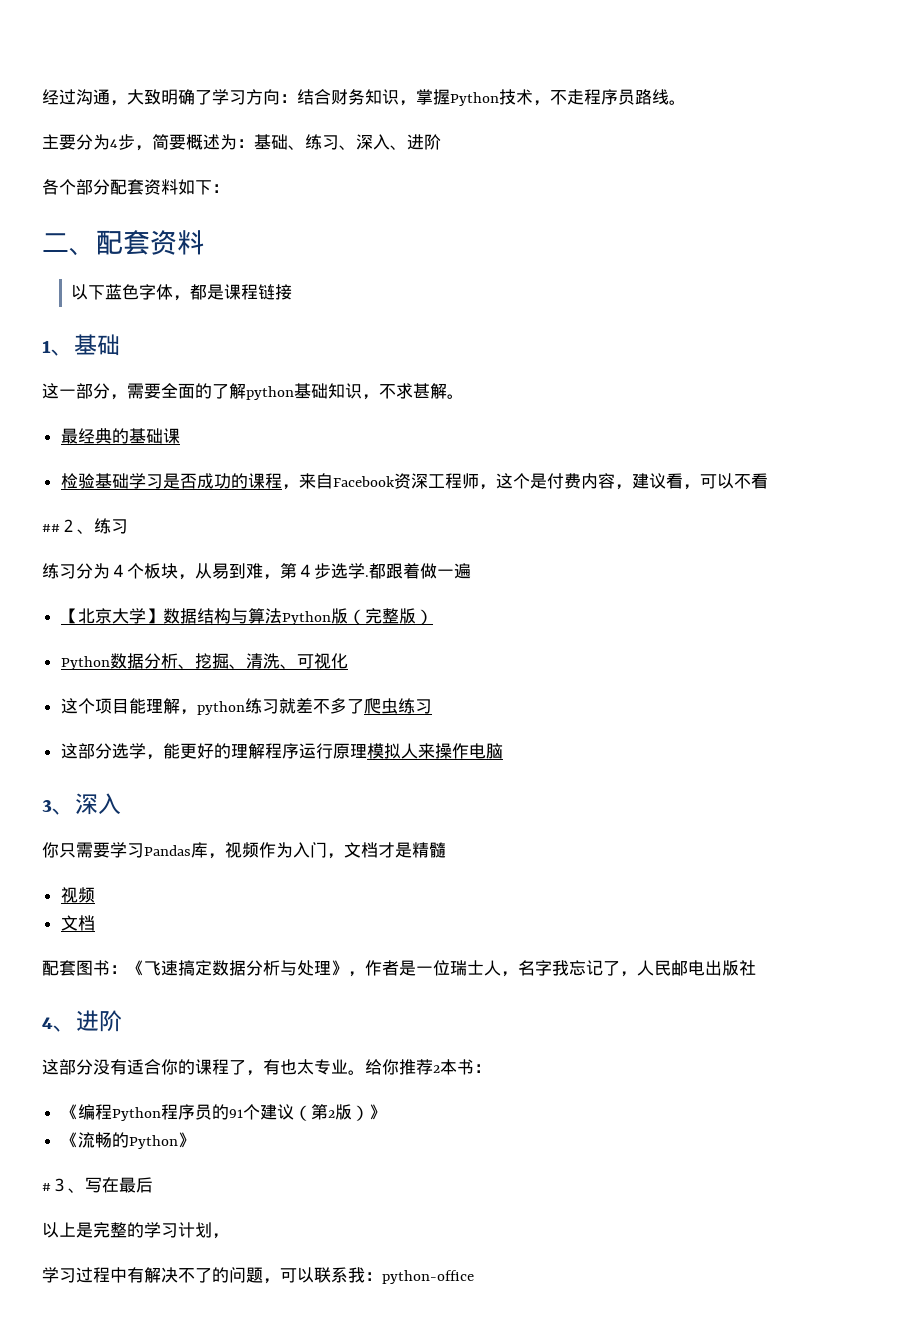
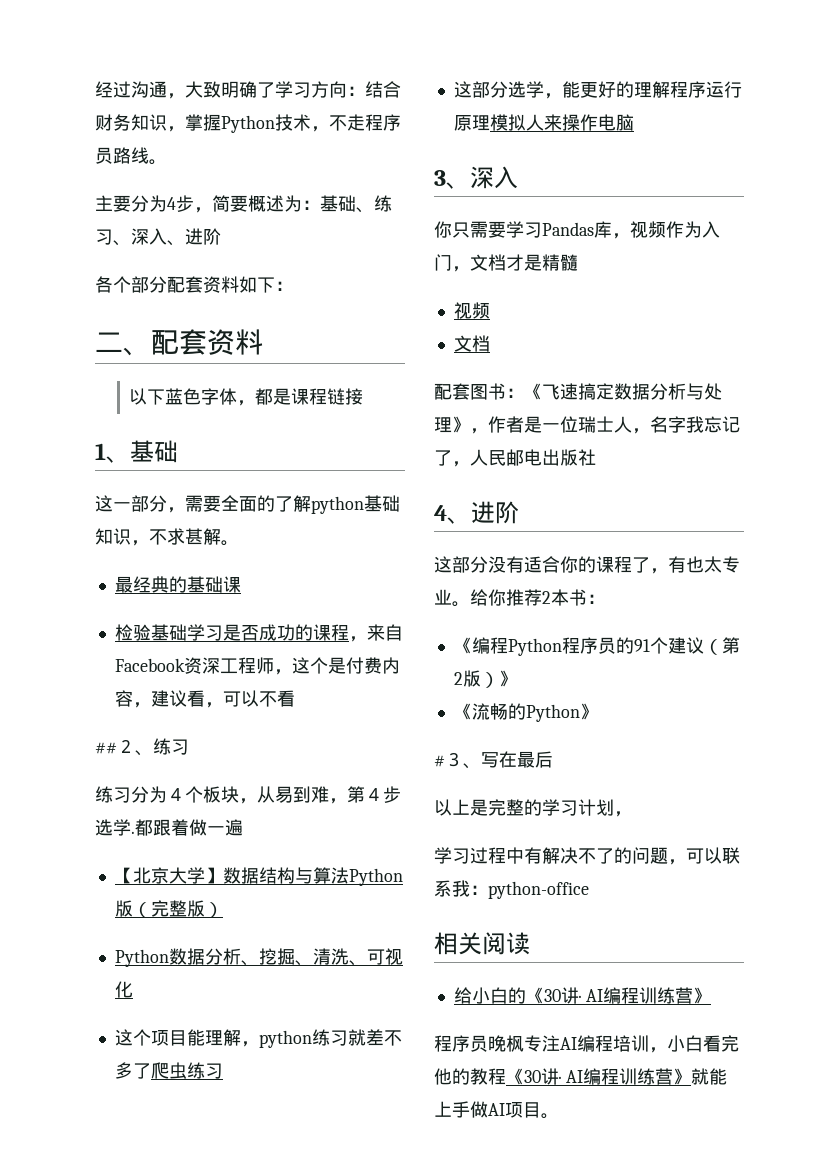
+ 相关阅读
+ 给小白的《30讲· AI编程训练营》
+ 程序员晚枫专注AI编程培训，小白看完他的教程《30讲· AI编程训练营》就能上手做AI项目。

